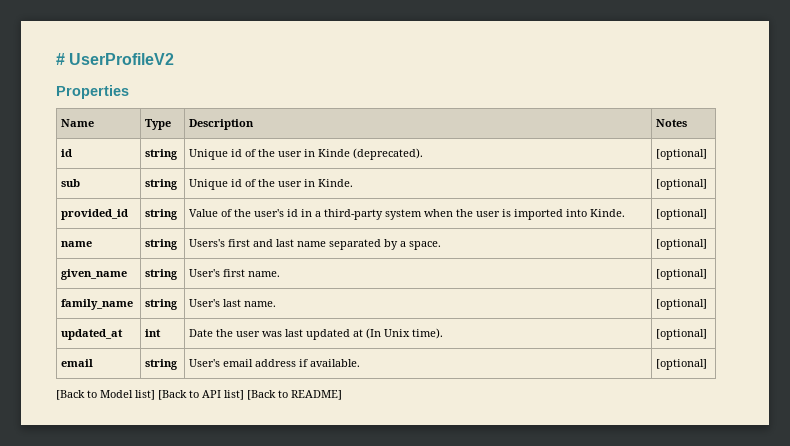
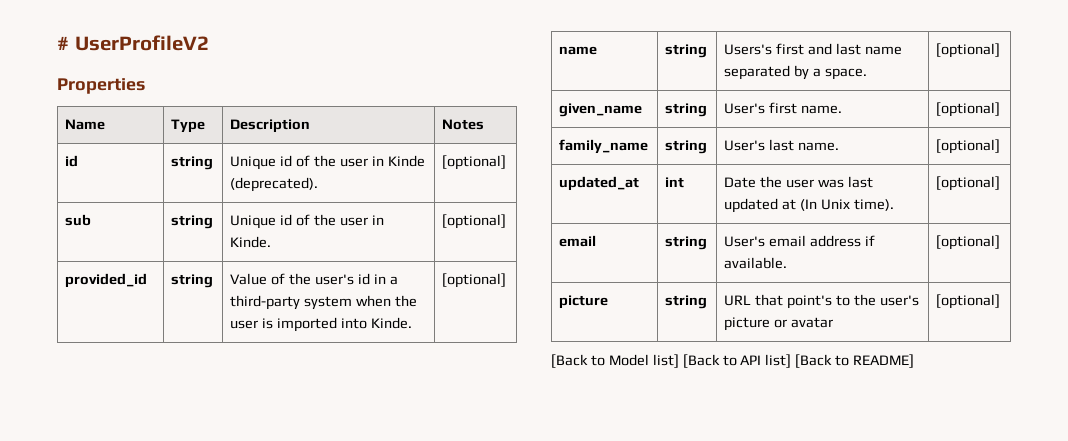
+ picture | string | URL that point's to the user's picture or avatar | [optional]

